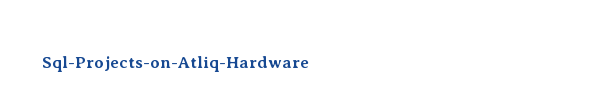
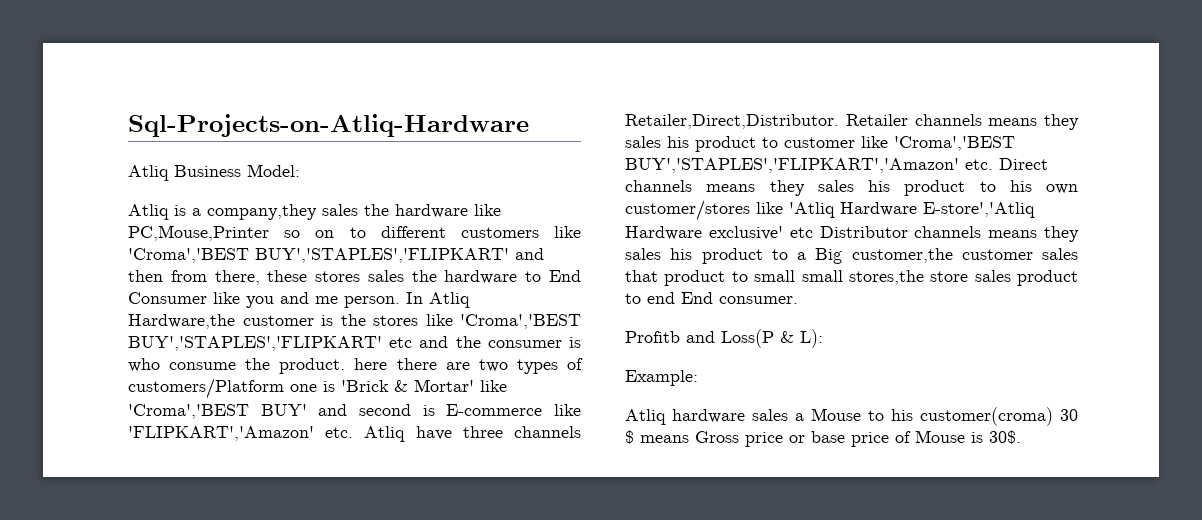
+ Atliq Business Model:
+ Atliq is a company,they sales the hardware like PC,Mouse,Printer so on to different customers like 'Croma','BEST BUY','STAPLES','FLIPKART' and then from there, these stores sales the hardware to End Consumer like you and me person. In Atliq Hardware,the customer is the stores like 'Croma','BEST BUY','STAPLES','FLIPKART' etc and the consumer is who consume the product. here there are two types of customers/Platform one is 'Brick & Mortar' like 'Croma','BEST BUY' and second is E-commerce like 'FLIPKART','Amazon' etc. Atliq have three channels Retailer,Direct,Distributor. Retailer channels means they sales his product to customer like 'Croma','BEST BUY','STAPLES','FLIPKART','Amazon' etc. Direct channels means they sales his product to his own customer/stores like 'Atliq Hardware E-store','Atliq Hardware exclusive' etc Distributor channels means they sales his product to a Big customer,the customer sales that product to small small stores,the store sales product to end End consumer.
+ Profitb and Loss(P & L):
+ Example:
+ Atliq hardware sales a Mouse to his customer(croma) 30 $ means Gross price or base price of Mouse is 30$.

